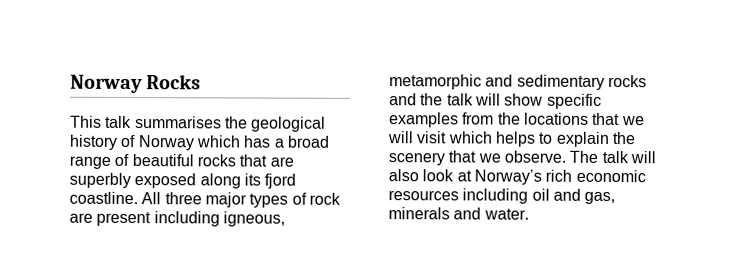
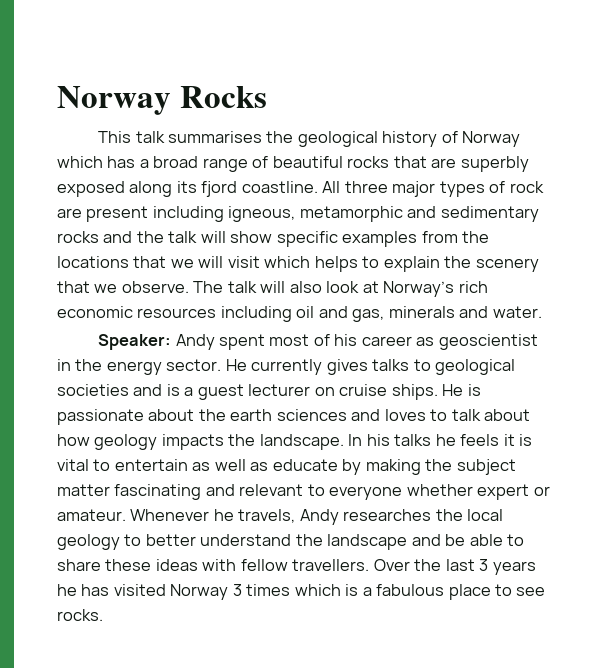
+ Speaker: Andy spent most of his career as geoscientist in the energy sector. He currently gives talks to geological societies and is a guest lecturer on cruise ships. He is passionate about the earth sciences and loves to talk about how geology impacts the landscape. In his talks he feels it is vital to entertain as well as educate by making the subject matter fascinating and relevant to everyone whether expert or amateur. Whenever he travels, Andy researches the local geology to better understand the landscape and be able to share these ideas with fellow travellers. Over the last 3 years he has visited Norway 3 times which is a fabulous place to see rocks.

